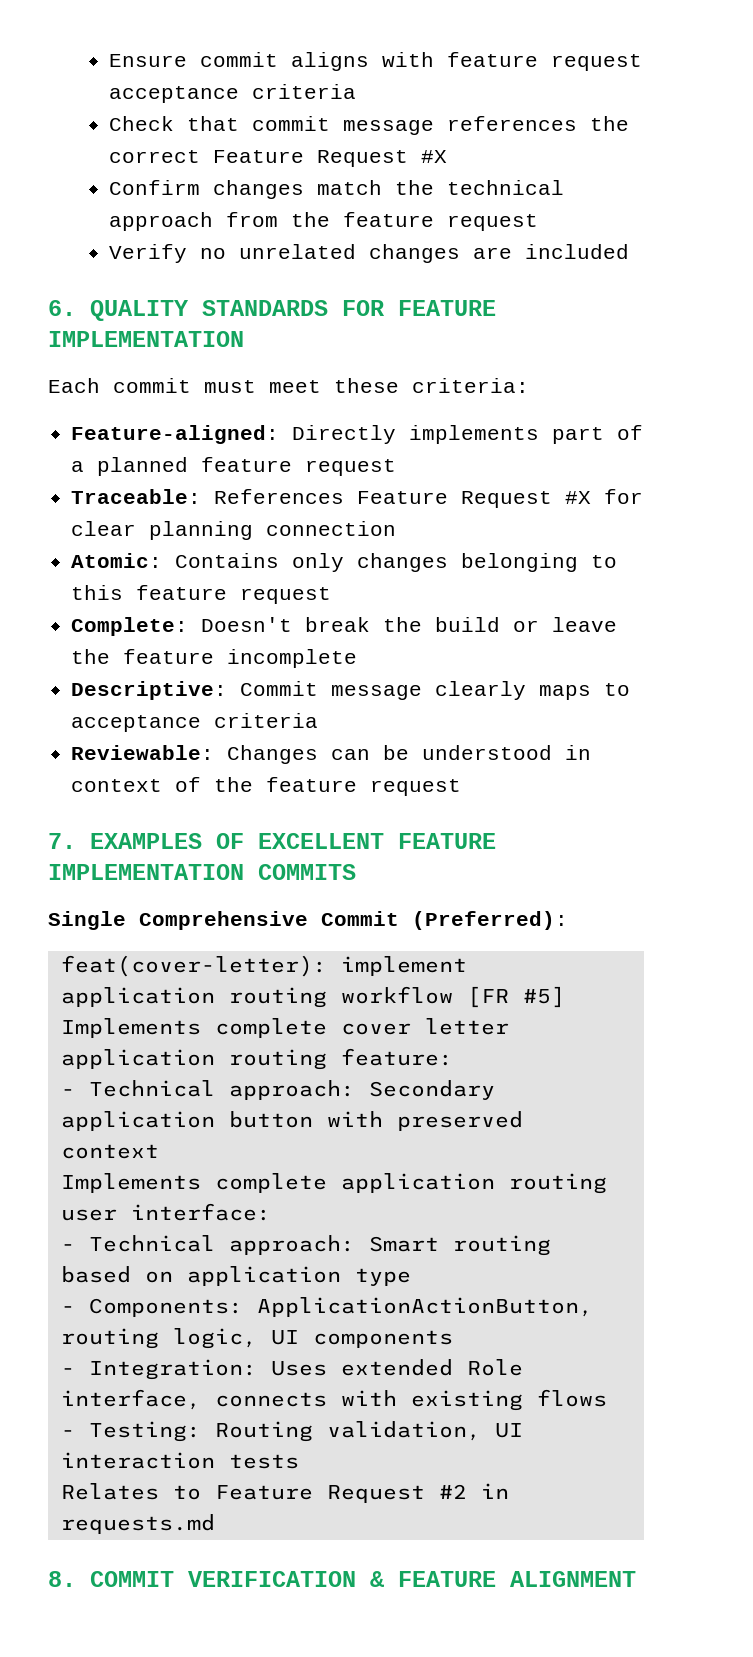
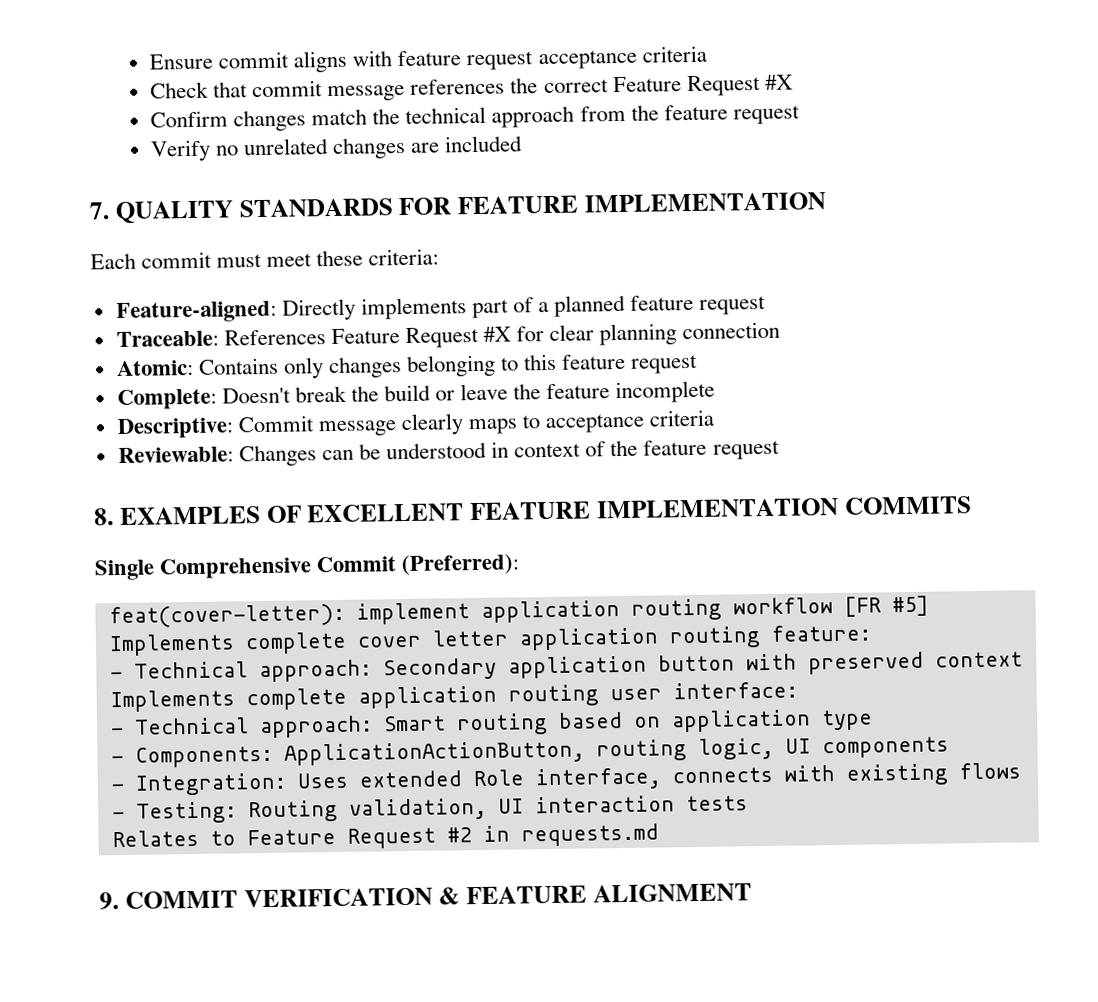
- 6. QUALITY STANDARDS FOR FEATURE IMPLEMENTATION
+ 7. QUALITY STANDARDS FOR FEATURE IMPLEMENTATION
- 7. EXAMPLES OF EXCELLENT FEATURE IMPLEMENTATION COMMITS
+ 8. EXAMPLES OF EXCELLENT FEATURE IMPLEMENTATION COMMITS
- 8. COMMIT VERIFICATION & FEATURE ALIGNMENT
+ 9. COMMIT VERIFICATION & FEATURE ALIGNMENT

